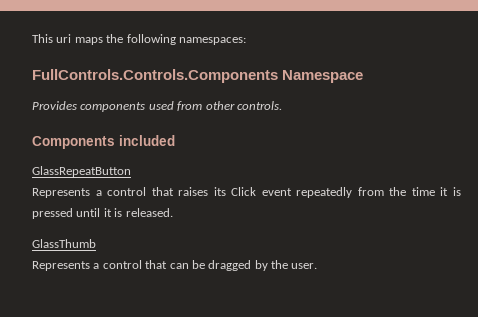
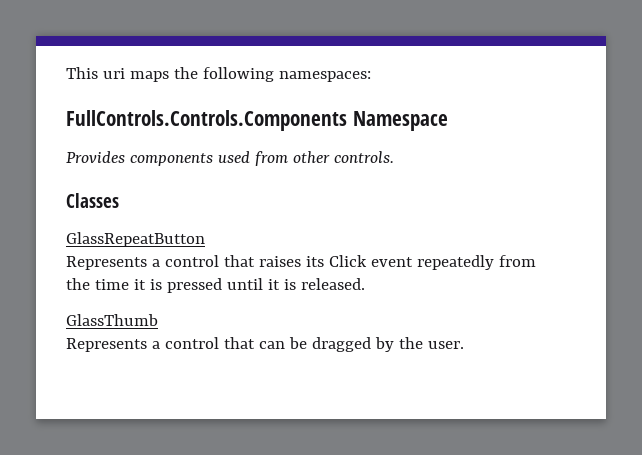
- Components included
+ Classes

